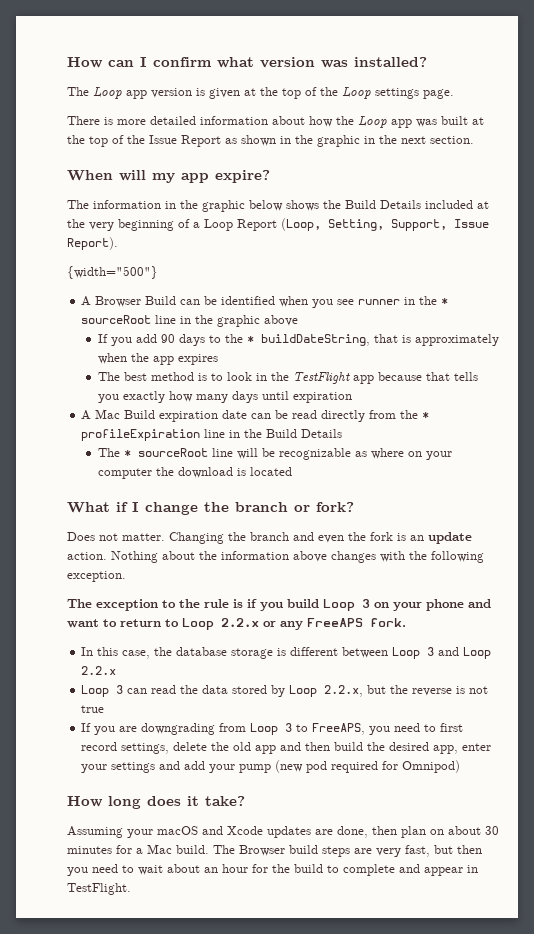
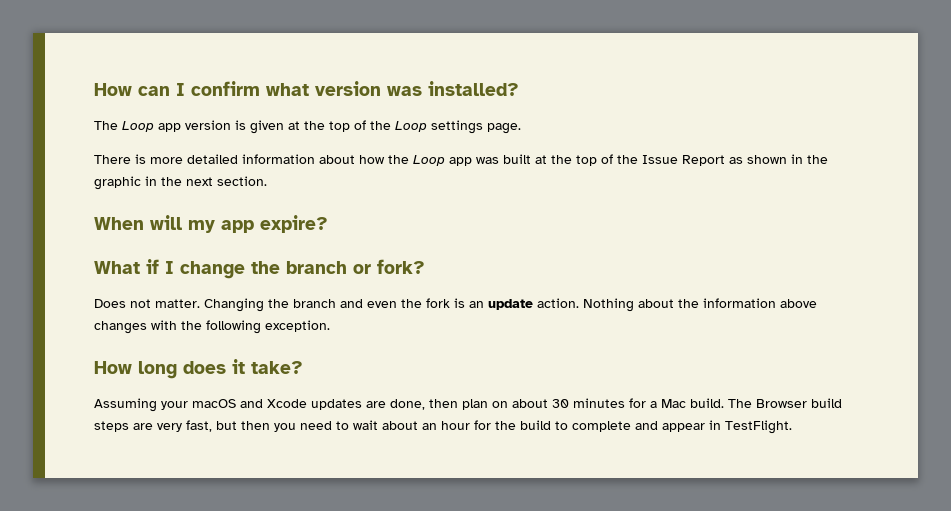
- The information in the graphic below shows the Build Details included at the very beginning of a Loop Report (Loop, Setting, Support, Issue Report).
- {width="500"}
- A Browser Build can be identified when you see runner in the * sourceRoot line in the graphic above
- If you add 90 days to the * buildDateString, that is approximately when the app expires
- The best method is to look in the TestFlight app because that tells you exactly how many days until expiration
- A Mac Build expiration date can be read directly from the * profileExpiration line in the Build Details
- The * sourceRoot line will be recognizable as where on your computer the download is located
- The exception to the rule is if you build Loop 3 on your phone and want to return to Loop 2.2.x or any FreeAPS fork.
- In this case, the database storage is different between Loop 3 and Loop 2.2.x
- Loop 3 can read the data stored by Loop 2.2.x, but the reverse is not true
- If you are downgrading from Loop 3 to FreeAPS, you need to first record settings, delete the old app and then build the desired app, enter your settings and add your pump (new pod required for Omnipod)

